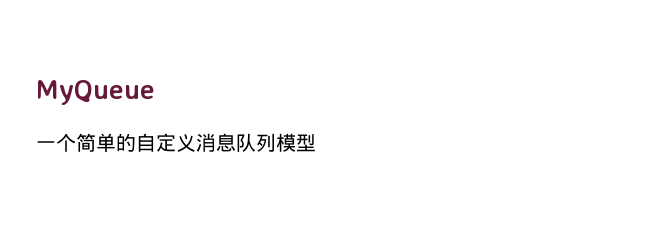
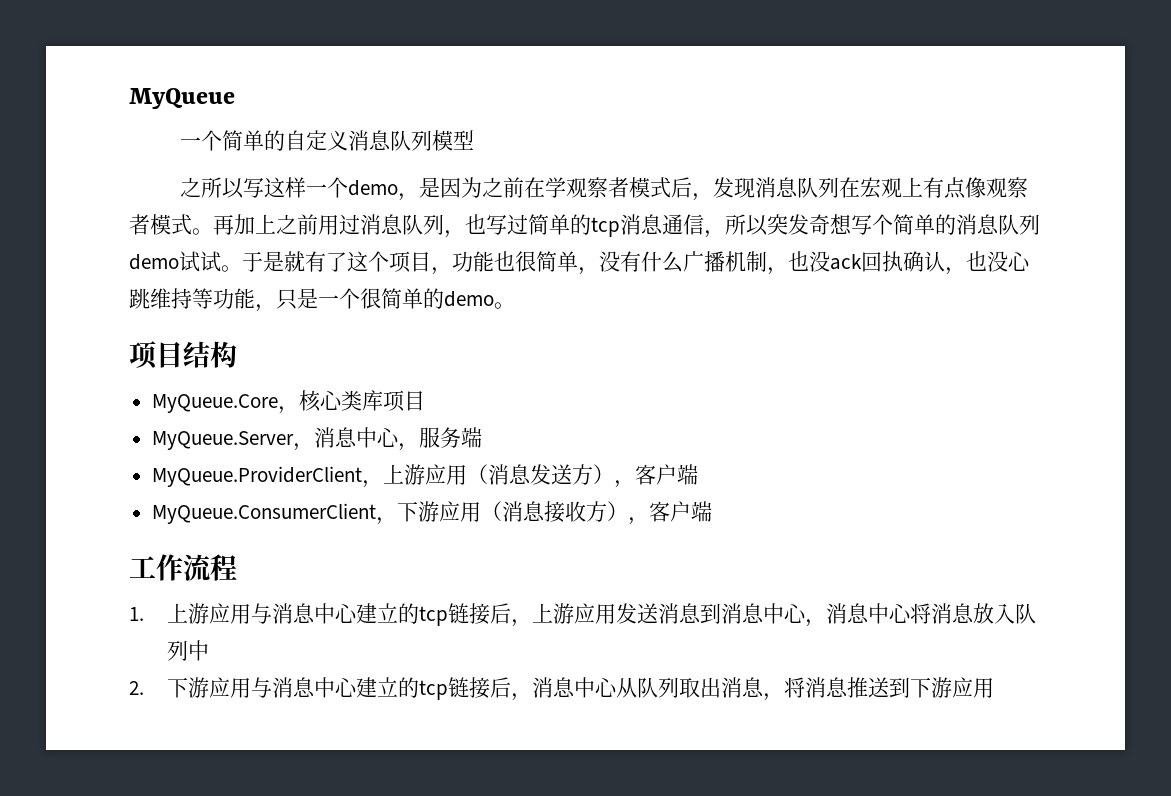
+ 之所以写这样一个demo，是因为之前在学观察者模式后，发现消息队列在宏观上有点像观察者模式。再加上之前用过消息队列，也写过简单的tcp消息通信，所以突发奇想写个简单的消息队列demo试试。于是就有了这个项目，功能也很简单，没有什么广播机制，也没ack回执确认，也没心跳维持等功能，只是一个很简单的demo。
+ 项目结构
+ MyQueue.Core，核心类库项目
+ MyQueue.Server，消息中心，服务端
+ MyQueue.ProviderClient，上游应用（消息发送方），客户端
+ MyQueue.ConsumerClient，下游应用（消息接收方），客户端
+ 工作流程
+ 1.上游应用与消息中心建立的tcp链接后，上游应用发送消息到消息中心，消息中心将消息放入队列中
+ 2.下游应用与消息中心建立的tcp链接后，消息中心从队列取出消息，将消息推送到下游应用

